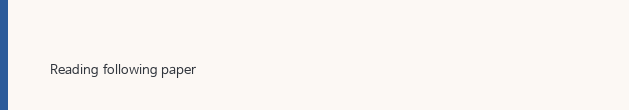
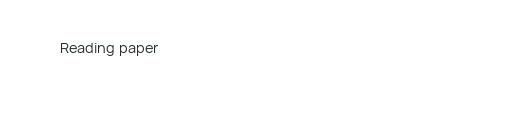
- Reading following paper
+ Reading paper

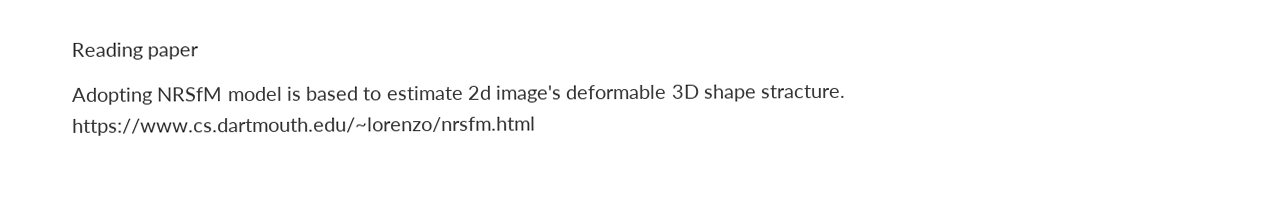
+ Adopting NRSfM model is based to estimate 2d image's deformable 3D shape stracture. https://www.cs.dartmouth.edu/~lorenzo/nrsfm.html

